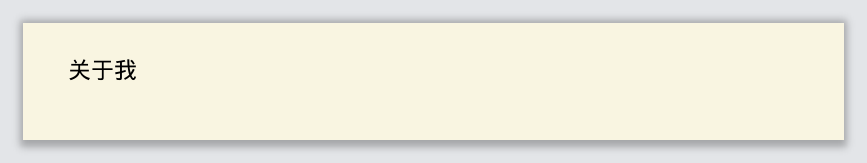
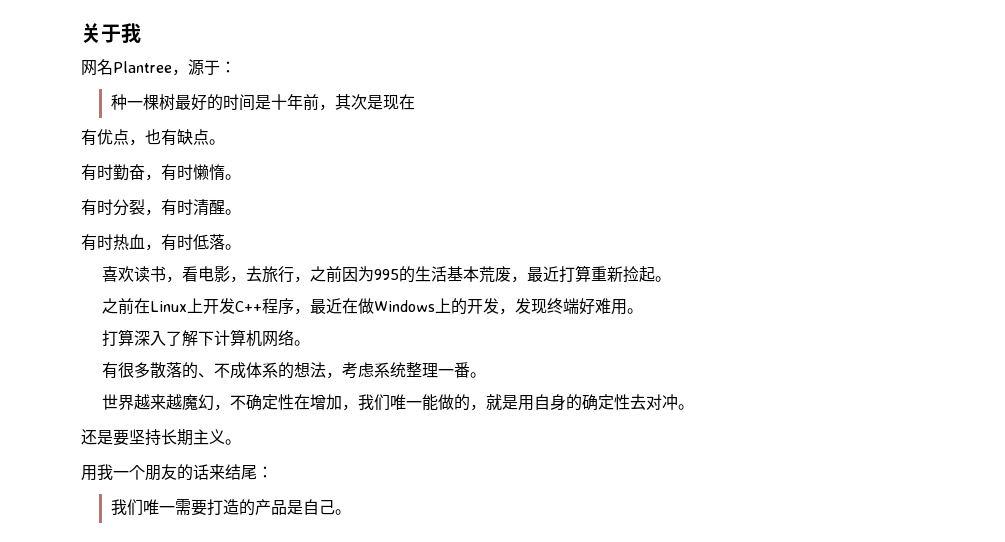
+ 网名Plantree，源于：
+ 种一棵树最好的时间是十年前，其次是现在
+ 有优点，也有缺点。
+ 有时勤奋，有时懒惰。
+ 有时分裂，有时清醒。
+ 有时热血，有时低落。
+ 喜欢读书，看电影，去旅行，之前因为995的生活基本荒废，最近打算重新捡起。
+ 之前在Linux上开发C++程序，最近在做Windows上的开发，发现终端好难用。
+ 打算深入了解下计算机网络。
+ 有很多散落的、不成体系的想法，考虑系统整理一番。
+ 世界越来越魔幻，不确定性在增加，我们唯一能做的，就是用自身的确定性去对冲。
+ 还是要坚持长期主义。
+ 用我一个朋友的话来结尾：
+ 我们唯一需要打造的产品是自己。

